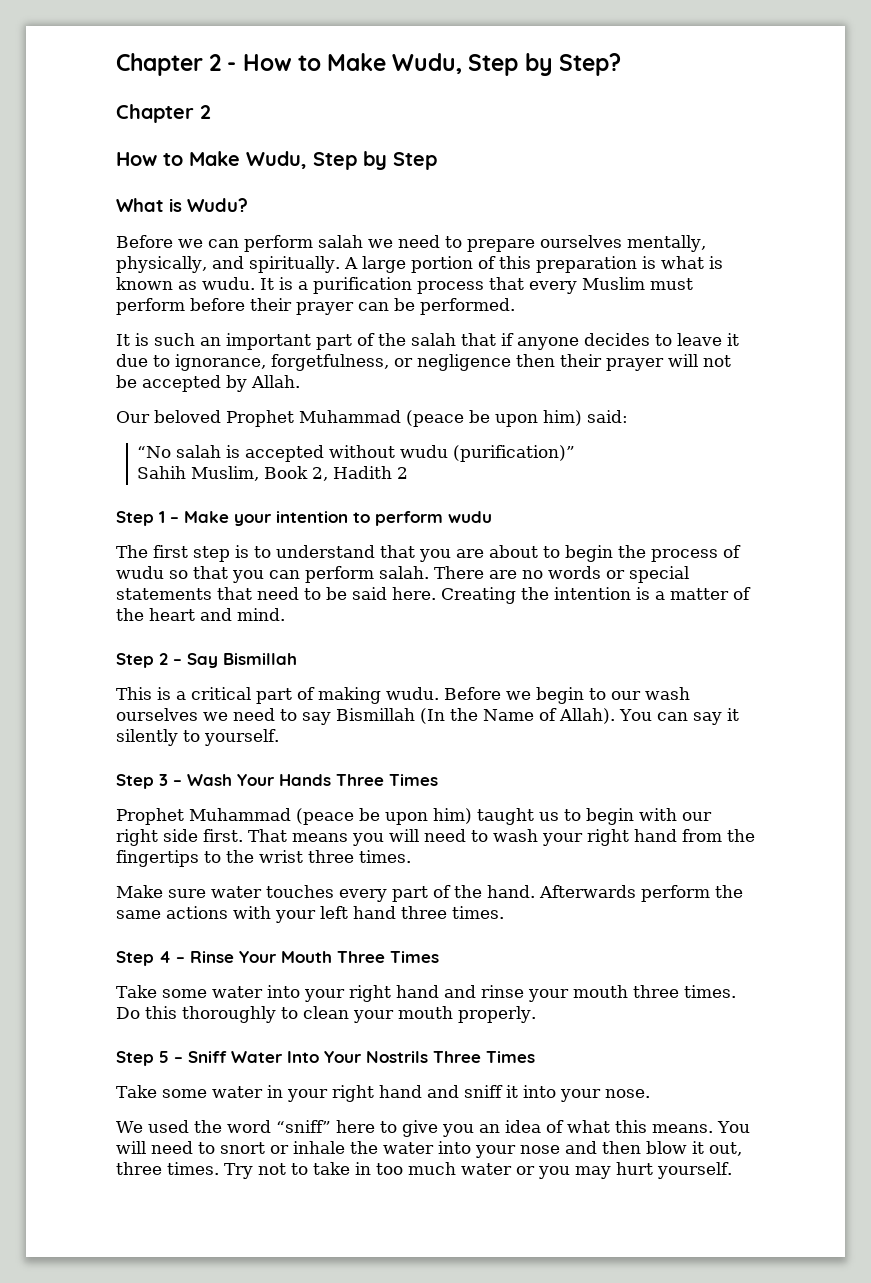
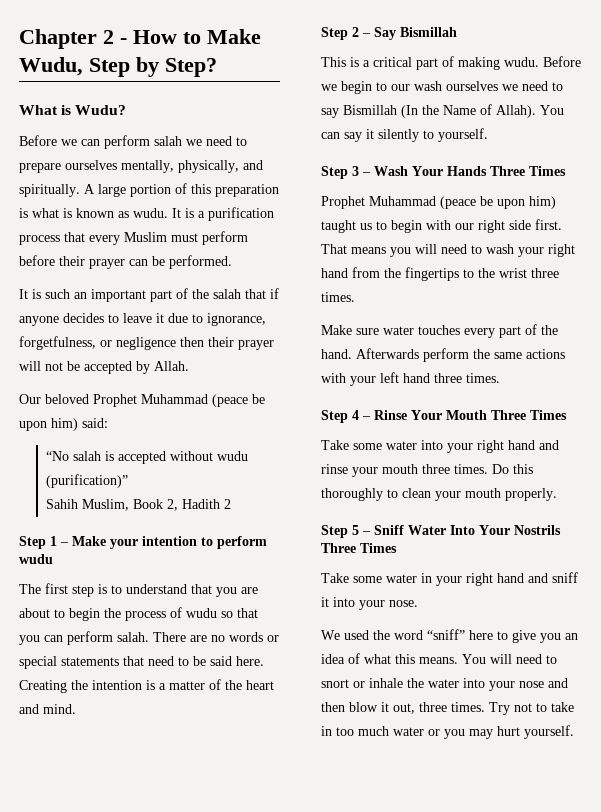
  Chapter 2 - How to Make Wudu, Step by Step?
- Chapter 2
- How to Make Wudu, Step by Step

